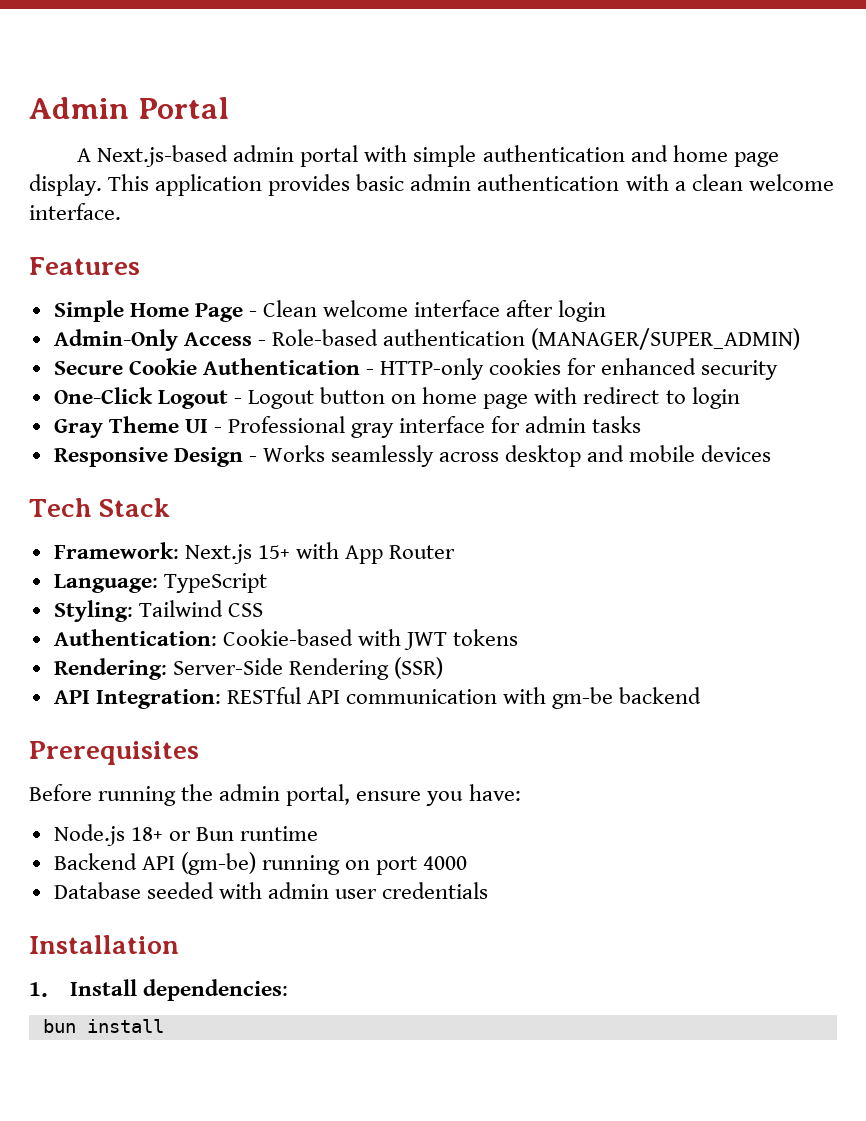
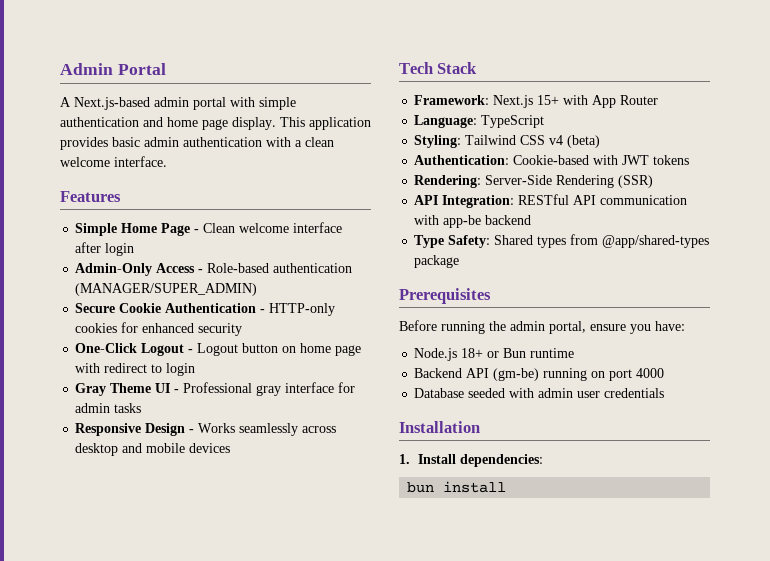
- Styling: Tailwind CSS
+ Styling: Tailwind CSS v4 (beta)
- API Integration: RESTful API communication with gm-be backend
+ API Integration: RESTful API communication with app-be backend
+ Type Safety: Shared types from @app/shared-types package

